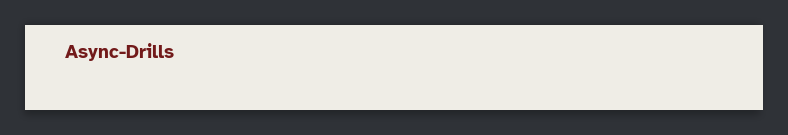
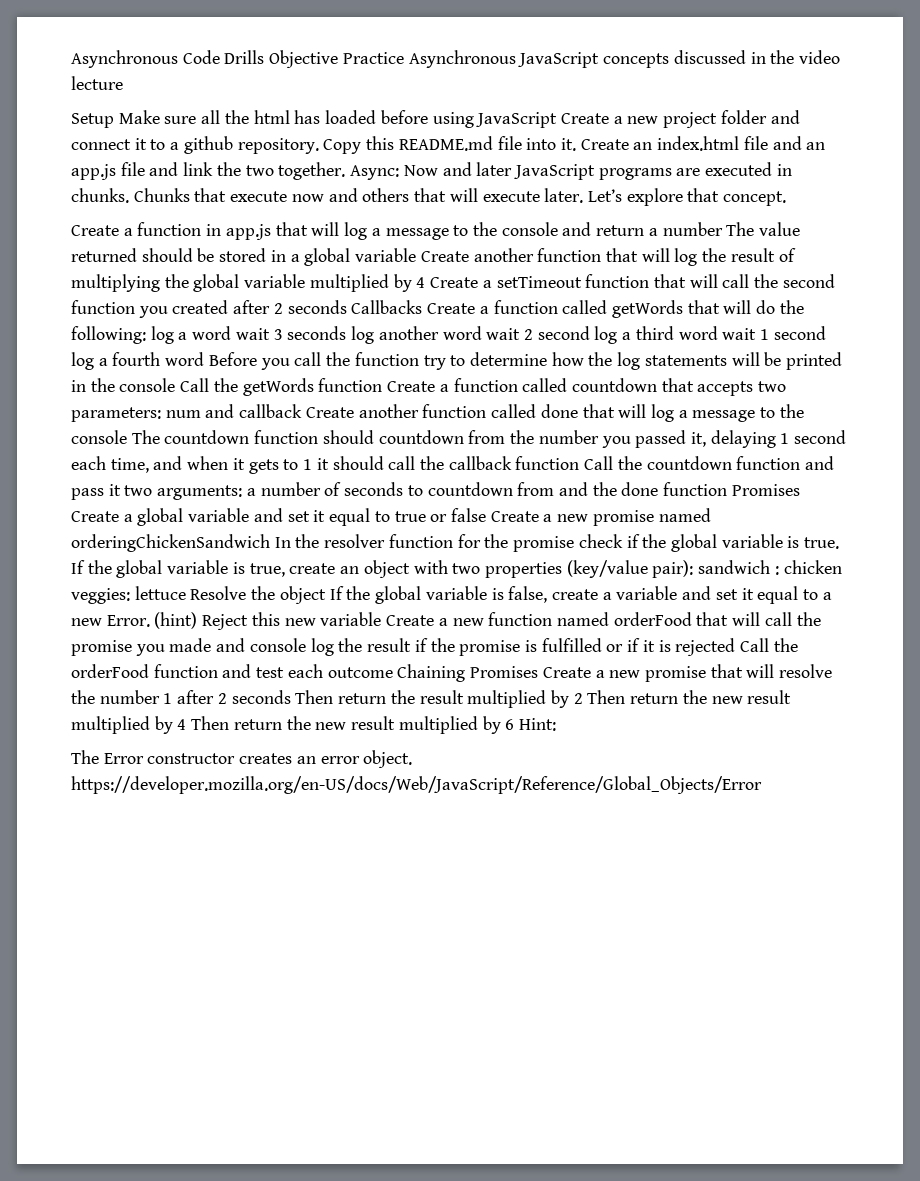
- Async-Drills
+ Asynchronous Code Drills Objective Practice Asynchronous JavaScript concepts discussed in the video lecture
+ Setup Make sure all the html has loaded before using JavaScript Create a new project folder and connect it to a github repository. Copy this README.md file into it. Create an index.html file and an app.js file and link the two together. Async: Now and later JavaScript programs are executed in chunks. Chunks that execute now and others that will execute later. Let’s explore that concept.
+ Create a function in app.js that will log a message to the console and return a number The value returned should be stored in a global variable Create another function that will log the result of multiplying the global variable multiplied by 4 Create a setTimeout function that will call the second function you created after 2 seconds Callbacks Create a function called getWords that will do the following: log a word wait 3 seconds log another word wait 2 second log a third word wait 1 second log a fourth word Before you call the function try to determine how the log statements will be printed in the console Call the getWords function Create a function called countdown that accepts two parameters: num and callback Create another function called done that will log a message to the console The countdown function should countdown from the number you passed it, delaying 1 second each time, and when it gets to 1 it should call the callback function Call the countdown function and pass it two arguments: a number of seconds to countdown from and the done function Promises Create a global variable and set it equal to true or false Create a new promise named orderingChickenSandwich In the resolver function for the promise check if the global variable is true. If the global variable is true, create an object with two properties (key/value pair): sandwich : chicken veggies: lettuce Resolve the object If the global variable is false, create a variable and set it equal to a new Error. (hint) Reject this new variable Create a new function named orderFood that will call the promise you made and console log the result if the promise is fulfilled or if it is rejected Call the orderFood function and test each outcome Chaining Promises Create a new promise that will resolve the number 1 after 2 seconds Then return the result multiplied by 2 Then return the new result multiplied by 4 Then return the new result multiplied by 6 Hint:
+ The Error constructor creates an error object. https://developer.mozilla.org/en-US/docs/Web/JavaScript/Reference/Global_Objects/Error

